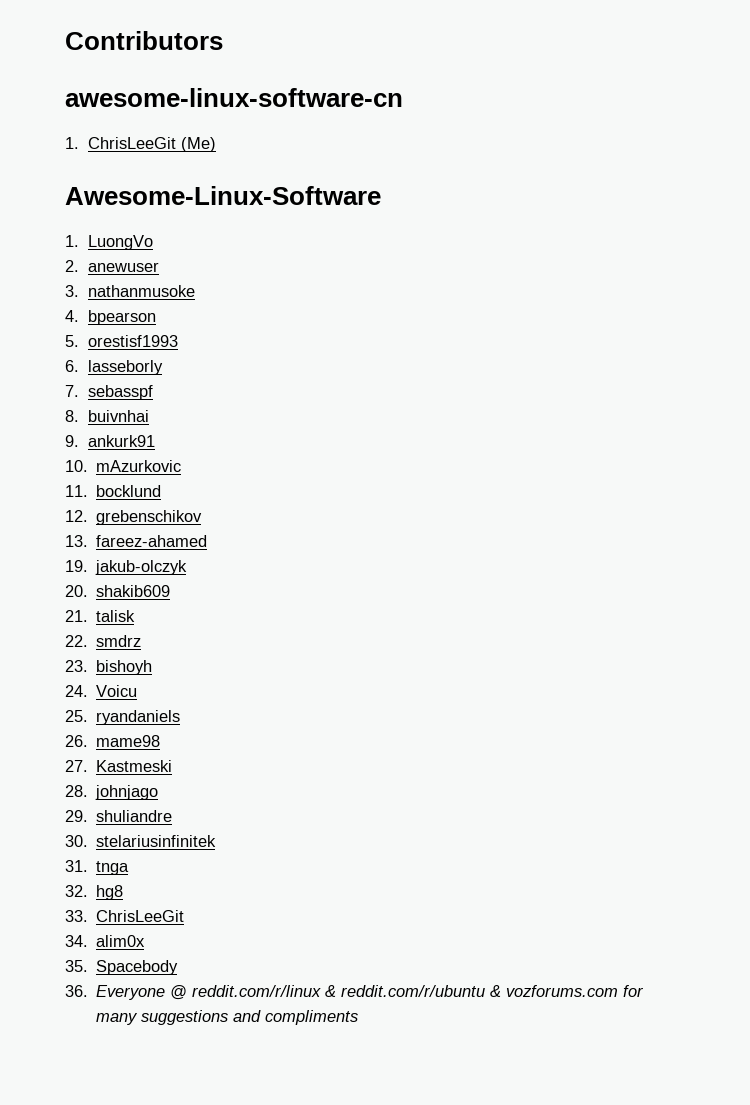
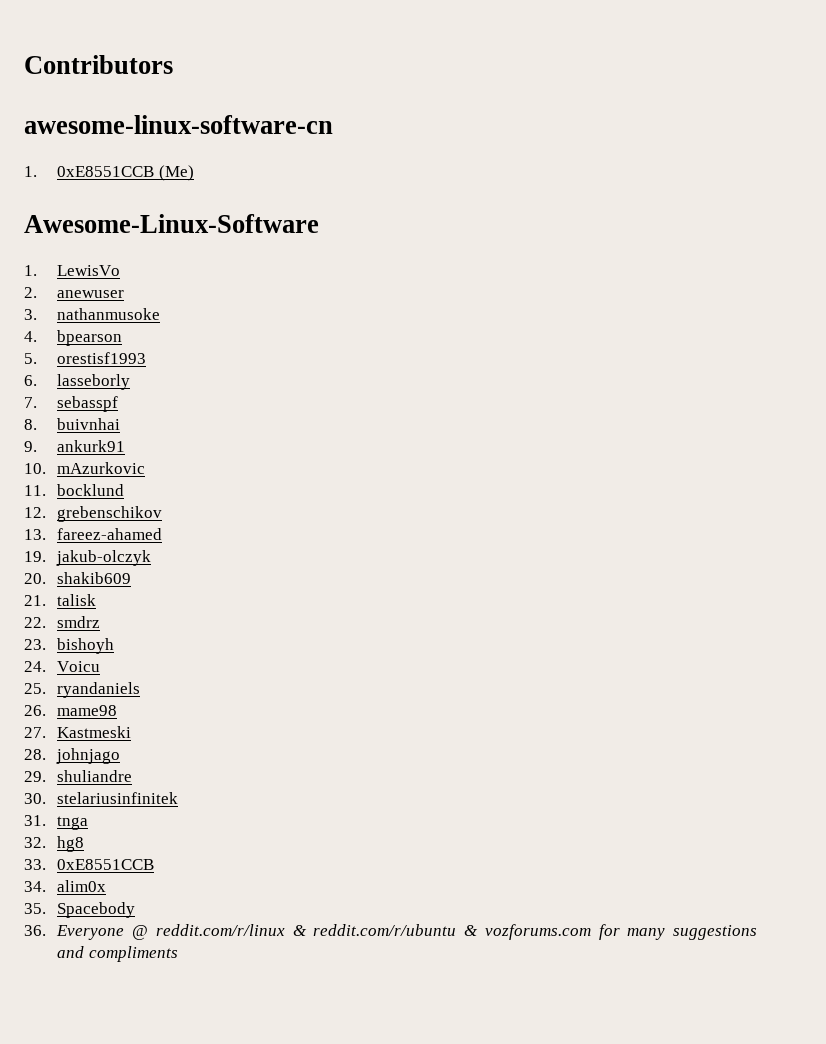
- 1. ChrisLeeGit (Me)
+ 1. 0xE8551CCB (Me)
- 1. LuongVo
+ 1. LewisVo
- 33. ChrisLeeGit
+ 33. 0xE8551CCB

